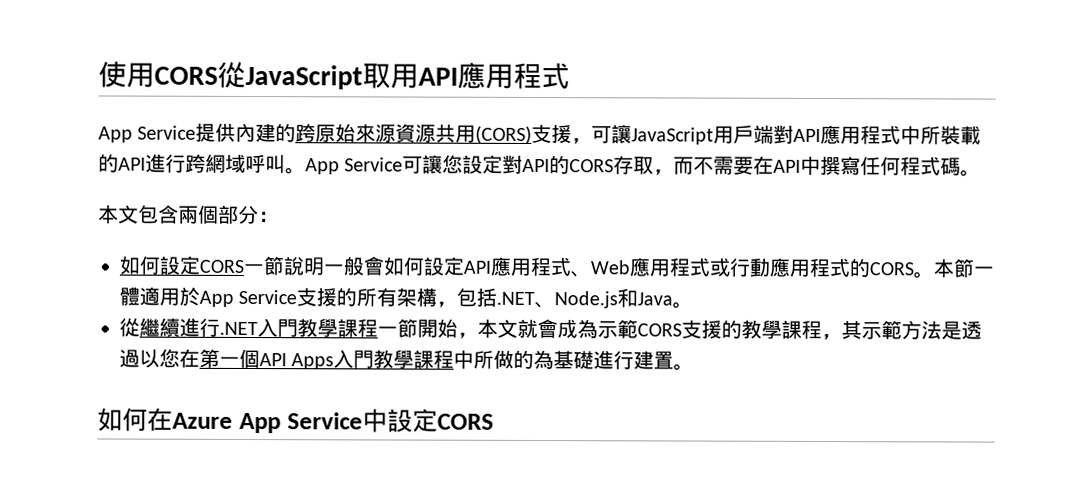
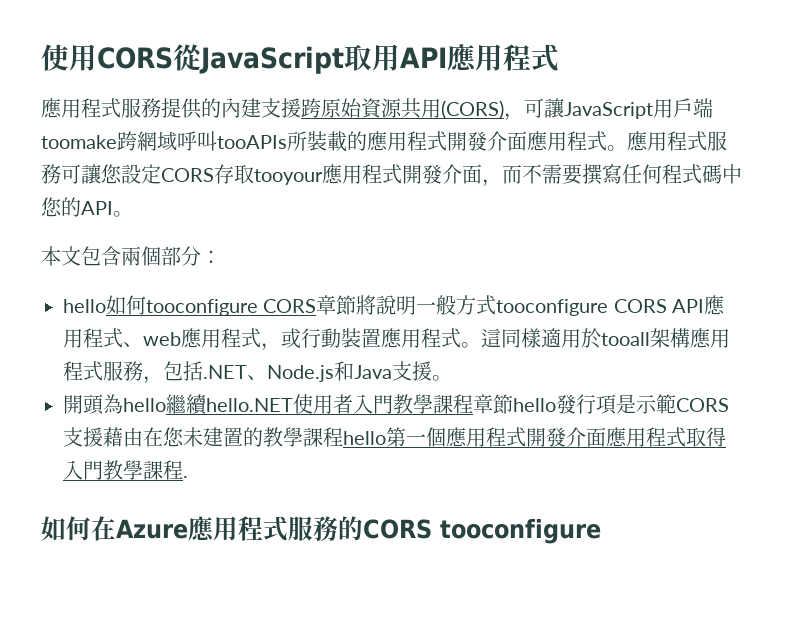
- App Service提供內建的跨原始來源資源共用(CORS)支援，可讓JavaScript用戶端對API應用程式中所裝載的API進行跨網域呼叫。App Service可讓您設定對API的CORS存取，而不需要在API中撰寫任何程式碼。
+ 應用程式服務提供的內建支援跨原始資源共用(CORS)，可讓JavaScript用戶端toomake跨網域呼叫tooAPIs所裝載的應用程式開發介面應用程式。應用程式服務可讓您設定CORS存取tooyour應用程式開發介面，而不需要撰寫任何程式碼中您的API。
- 如何設定CORS一節說明一般會如何設定API應用程式、Web應用程式或行動應用程式的CORS。本節一體適用於App Service支援的所有架構，包括.NET、Node.js和Java。
- 從繼續進行.NET入門教學課程一節開始，本文就會成為示範CORS支援的教學課程，其示範方法是透過以您在第一個API Apps入門教學課程中所做的為基礎進行建置。
- 如何在Azure App Service中設定CORS
+ hello如何tooconfigure CORS章節將說明一般方式tooconfigure CORS API應用程式、web應用程式，或行動裝置應用程式。這同樣適用於tooall架構應用程式服務，包括.NET、Node.js和Java支援。
+ 開頭為hello繼續hello.NET使用者入門教學課程章節hello發行項是示範CORS支援藉由在您未建置的教學課程hello第一個應用程式開發介面應用程式取得入門教學課程.
+ 如何在Azure應用程式服務的CORS tooconfigure

